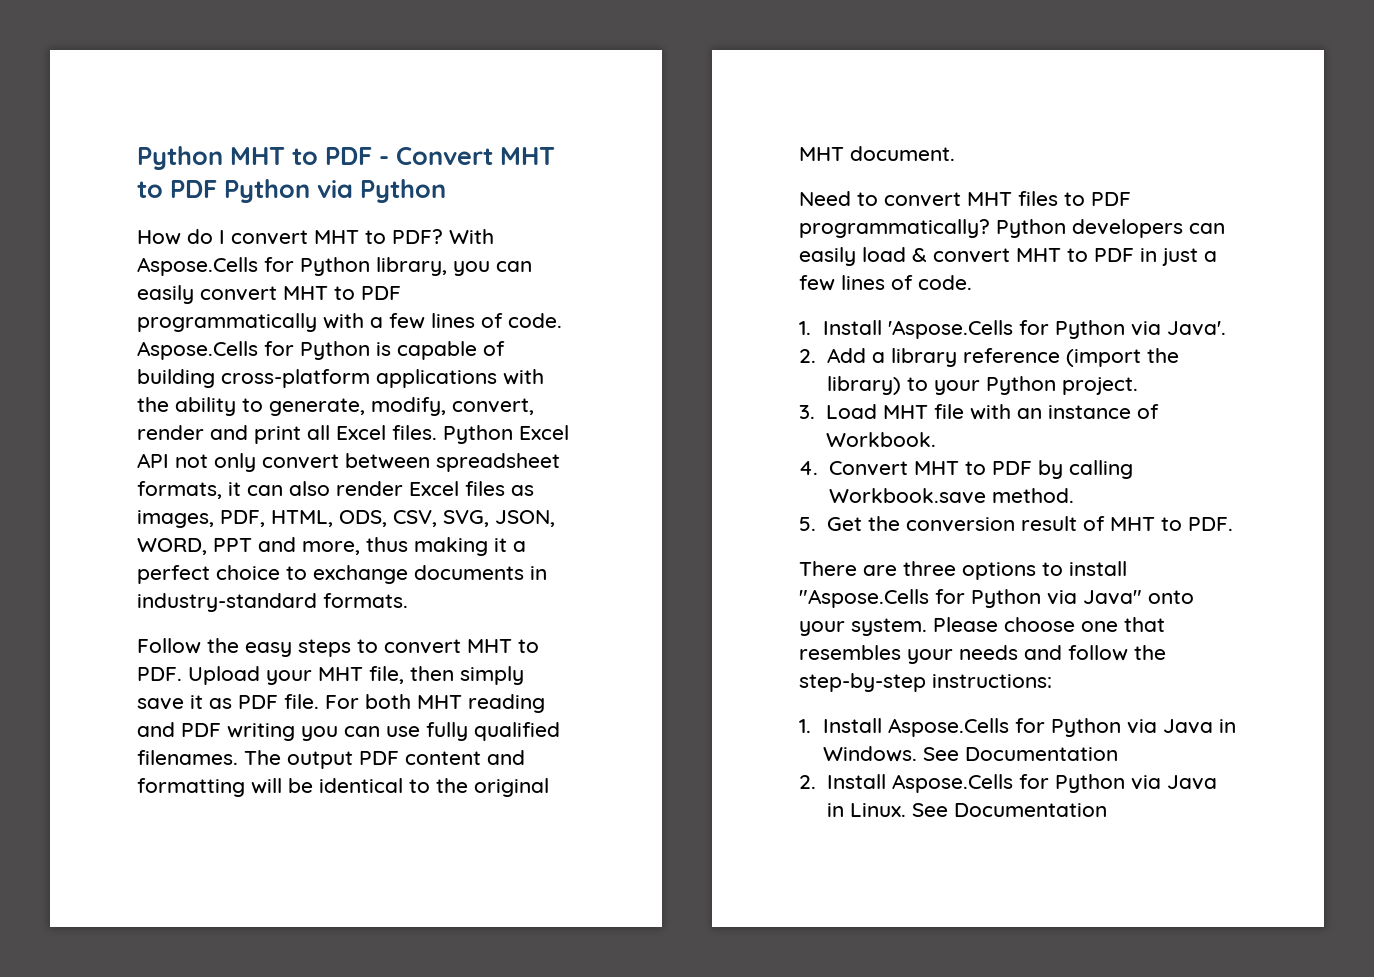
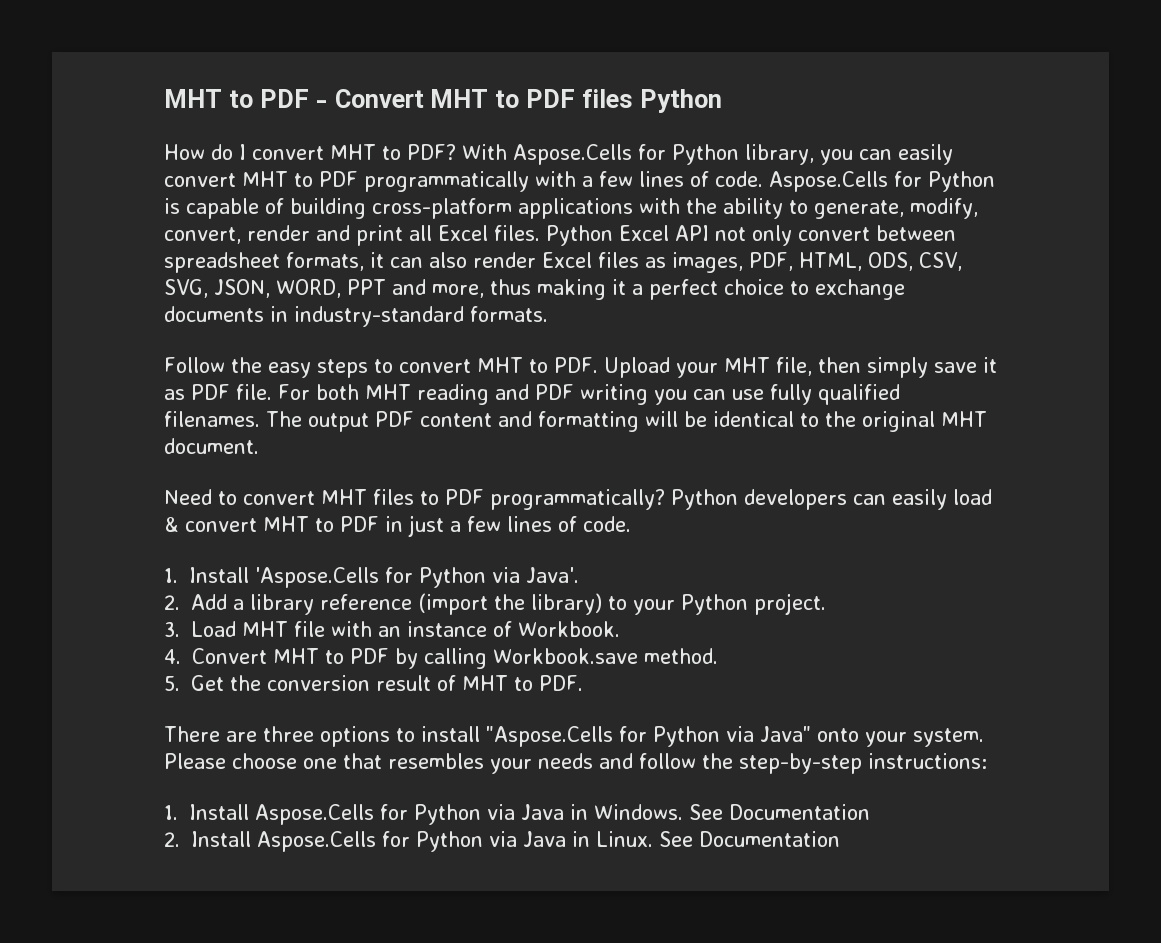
- Python MHT to PDF - Convert MHT to PDF Python via Python
+ MHT to PDF - Convert MHT to PDF files Python

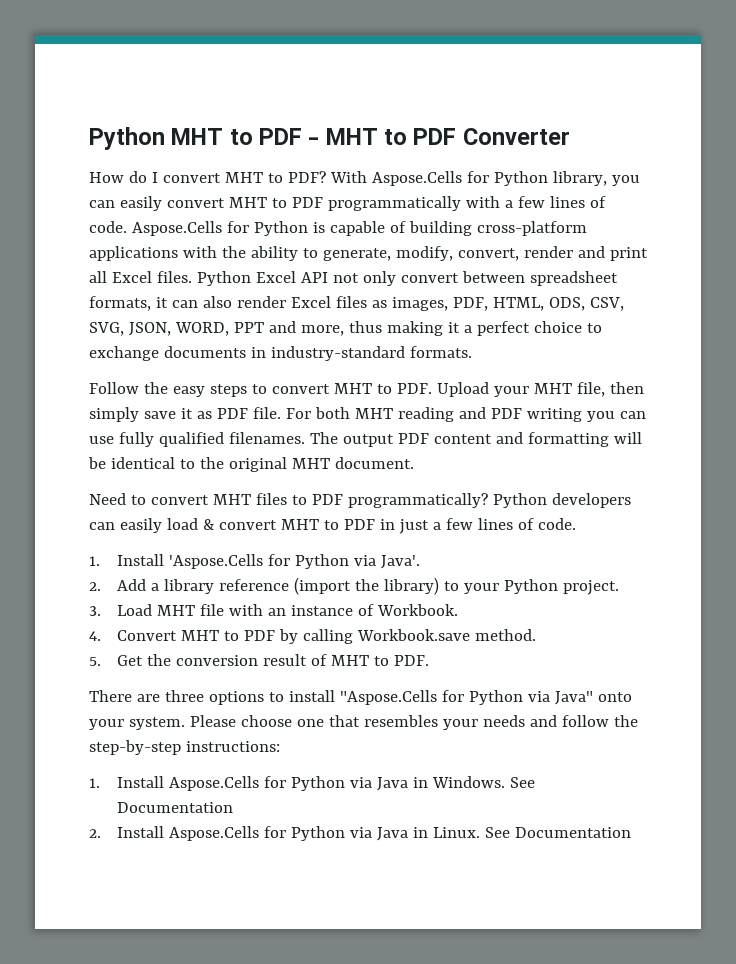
- MHT to PDF - Convert MHT to PDF files Python
+ Python MHT to PDF - MHT to PDF Converter

